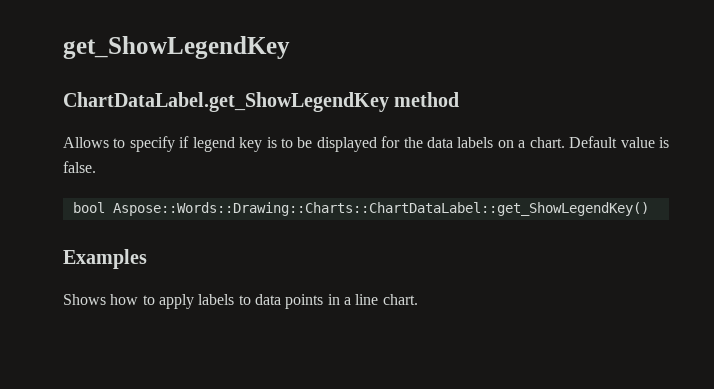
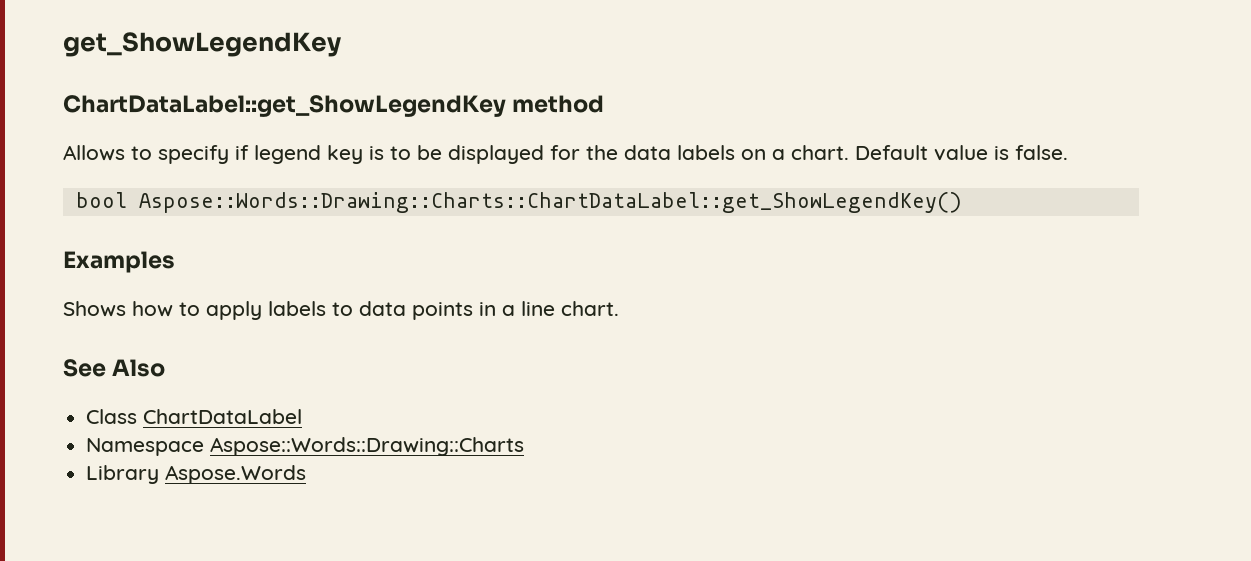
- ChartDataLabel.get_ShowLegendKey method
+ ChartDataLabel::get_ShowLegendKey method
+ See Also
+ Class ChartDataLabel
+ Namespace Aspose::Words::Drawing::Charts
+ Library Aspose.Words

